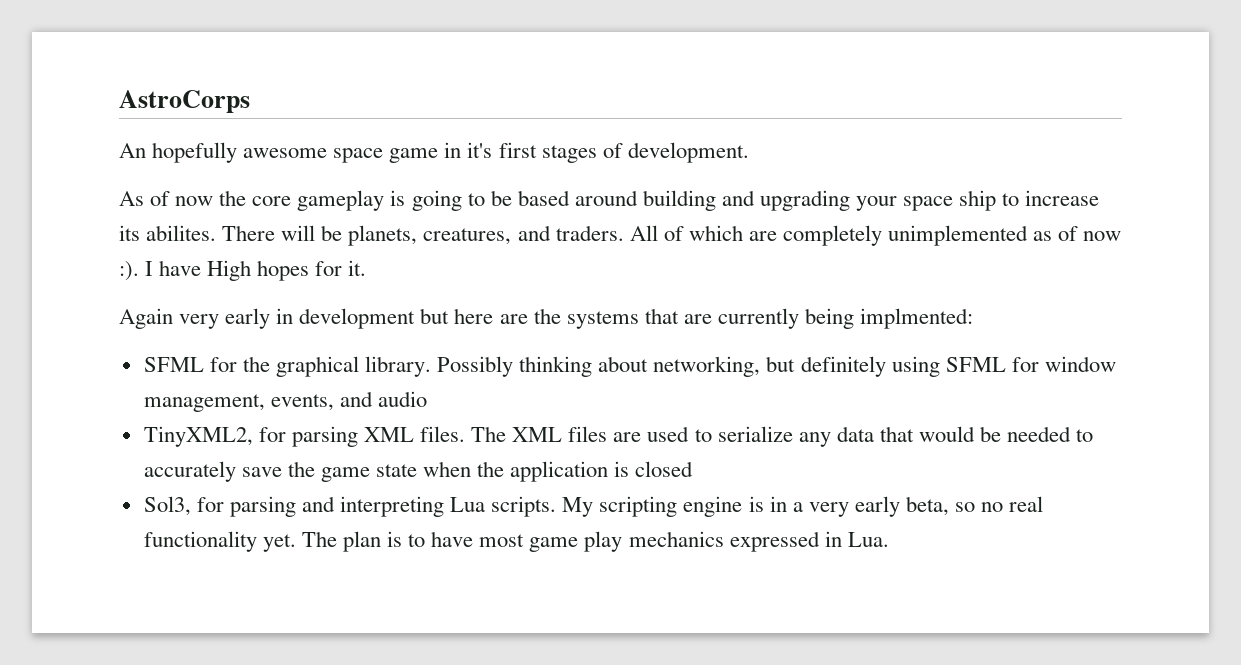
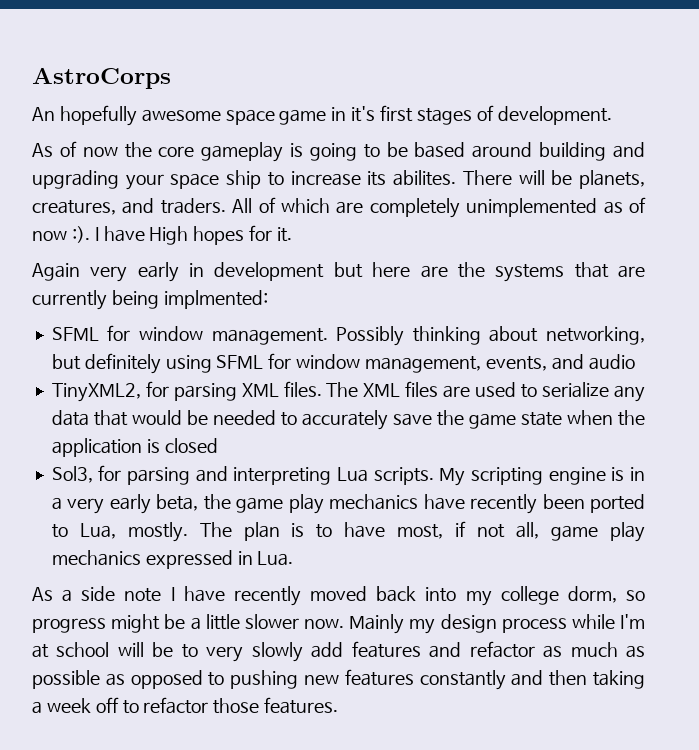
- SFML for the graphical library.
+ SFML for window management.
- My scripting engine is in a very early beta, so no real functionality yet.
+ My scripting engine is in a very early beta, the game play mechanics have recently been ported to Lua, mostly.
- The plan is to have most game play mechanics expressed in Lua.
+ The plan is to have most, if not all, game play mechanics expressed in Lua.
+ As a side note I have recently moved back into my college dorm, so progress might be a little slower now. Mainly my design process while I'm at school will be to very slowly add features and refactor as much as possible as opposed to pushing new features constantly and then taking a week off to refactor those features.

